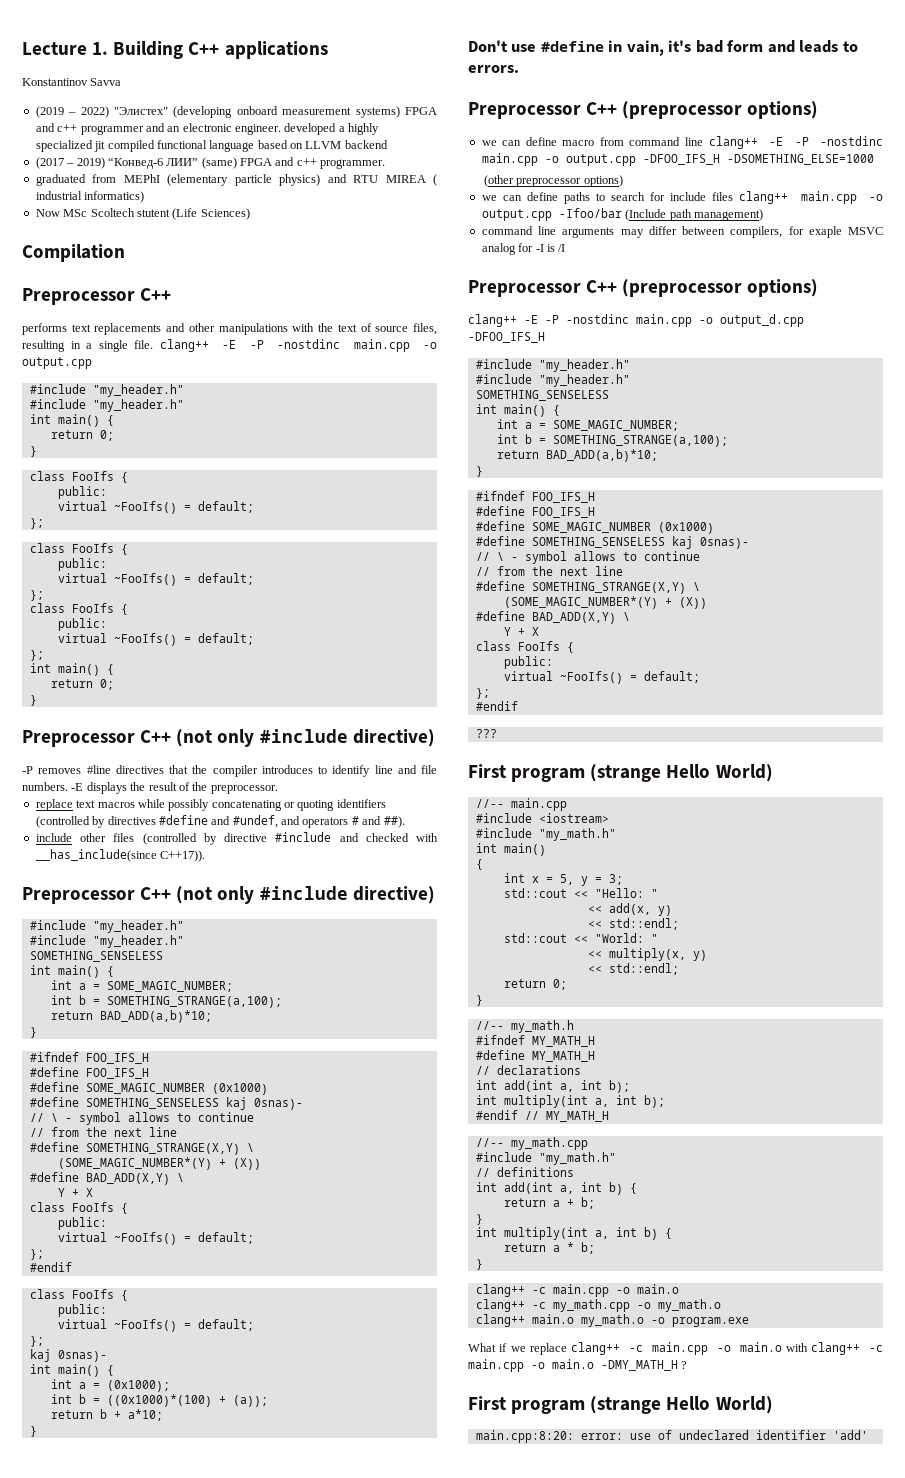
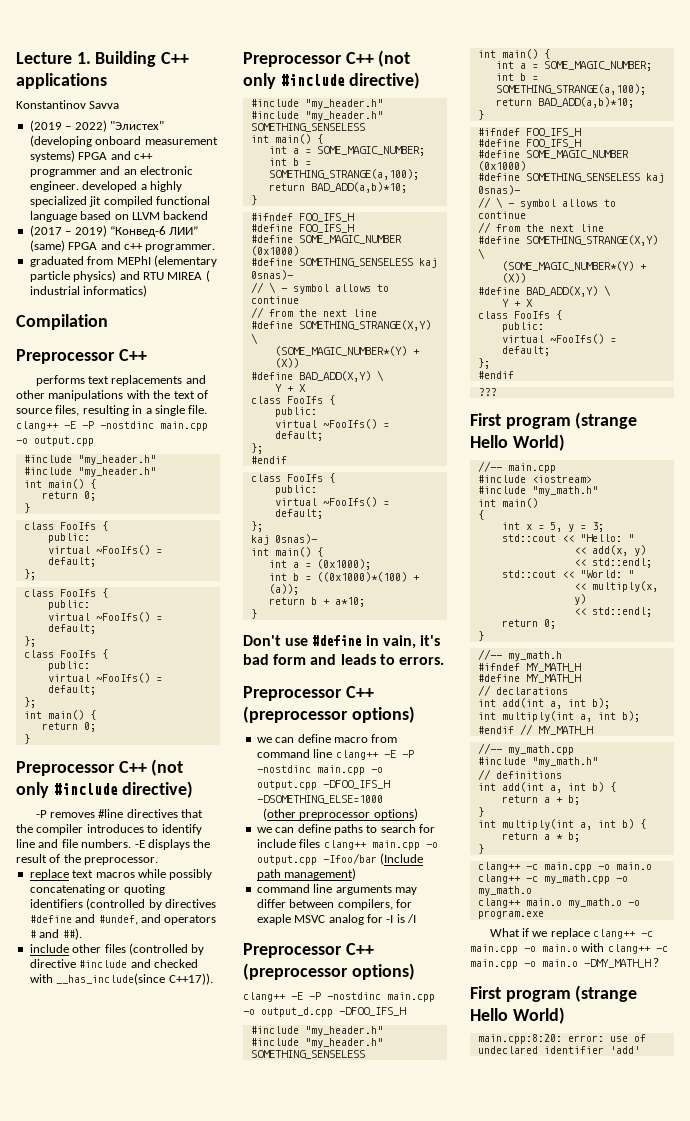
- Now MSc Scoltech stutent (Life Sciences)

